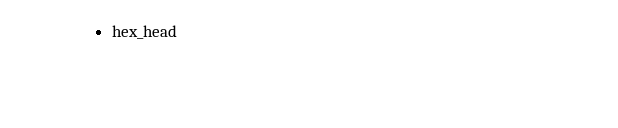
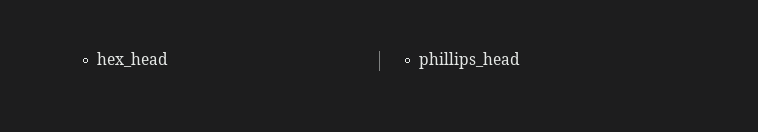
+ phillips_head

